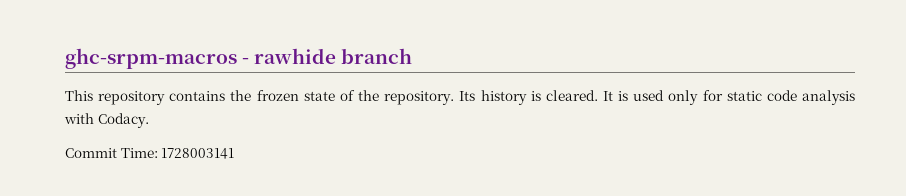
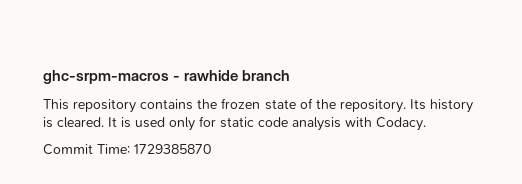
- Commit Time: 1728003141
+ Commit Time: 1729385870

